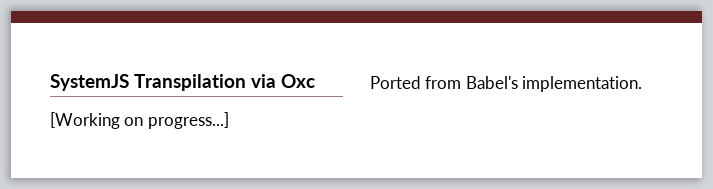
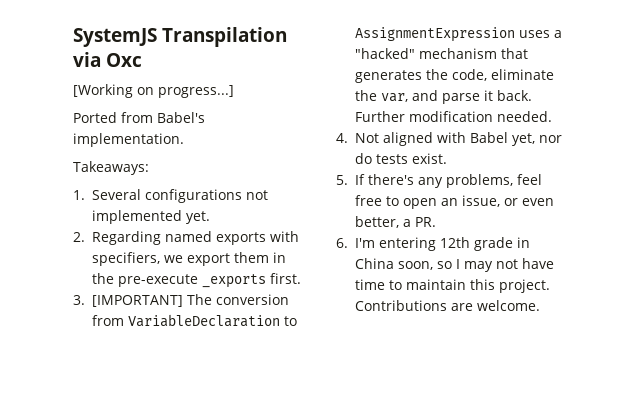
+ Takeaways:
+ 1. Several configurations not implemented yet.
+ 2. Regarding named exports with specifiers, we export them in the pre-execute _exports first.
+ 3. [IMPORTANT] The conversion from VariableDeclaration to AssignmentExpression uses a "hacked" mechanism that generates the code, eliminate the var, and parse it back. Further modification needed.
+ 4. Not aligned with Babel yet, nor do tests exist.
+ 5. If there's any problems, feel free to open an issue, or even better, a PR.
+ 6. I'm entering 12th grade in China soon, so I may not have time to maintain this project. Contributions are welcome.

